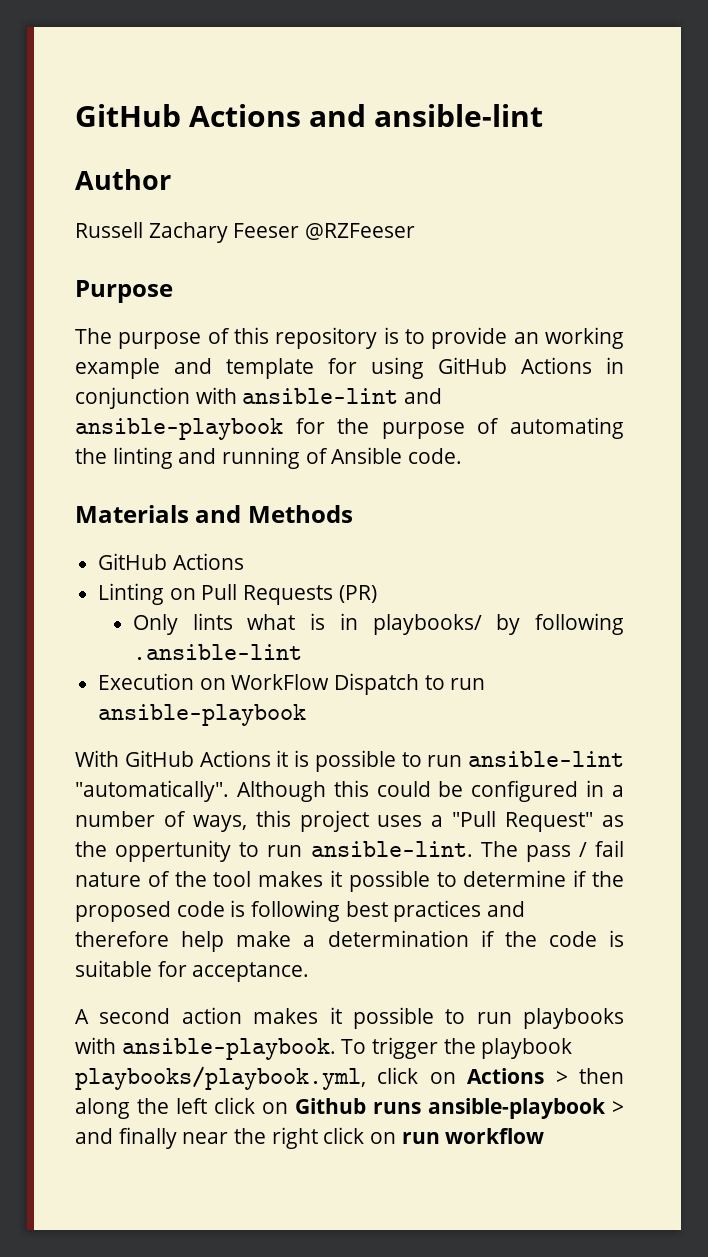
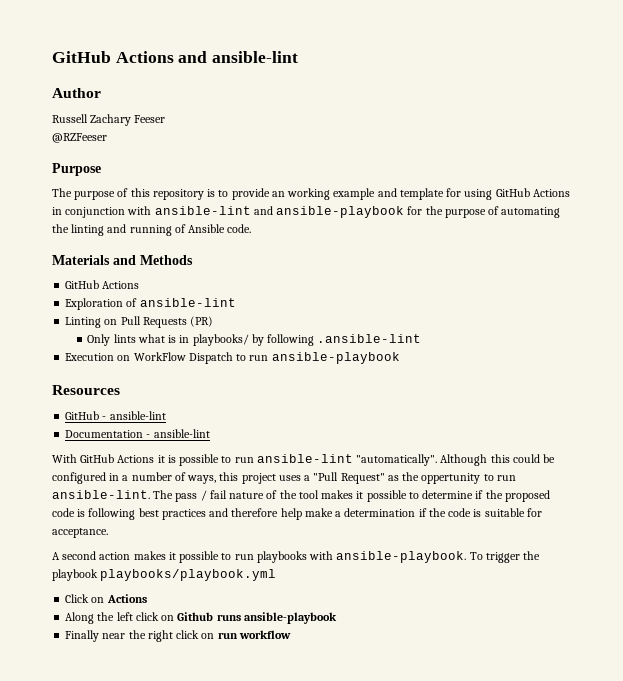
- Russell Zachary Feeser @RZFeeser
+ Russell Zachary Feeser
+ @RZFeeser
+ Exploration of ansible-lint
+ Resources
+ GitHub - ansible-lint
+ Documentation - ansible-lint
- To trigger the playbook playbooks/playbook.yml, click on Actions > then along the left click on Github runs ansible-playbook > and finally near the right click on run workflow
+ To trigger the playbook playbooks/playbook.yml
+ Click on Actions
+ Along the left click on Github runs ansible-playbook
+ Finally near the right click on run workflow

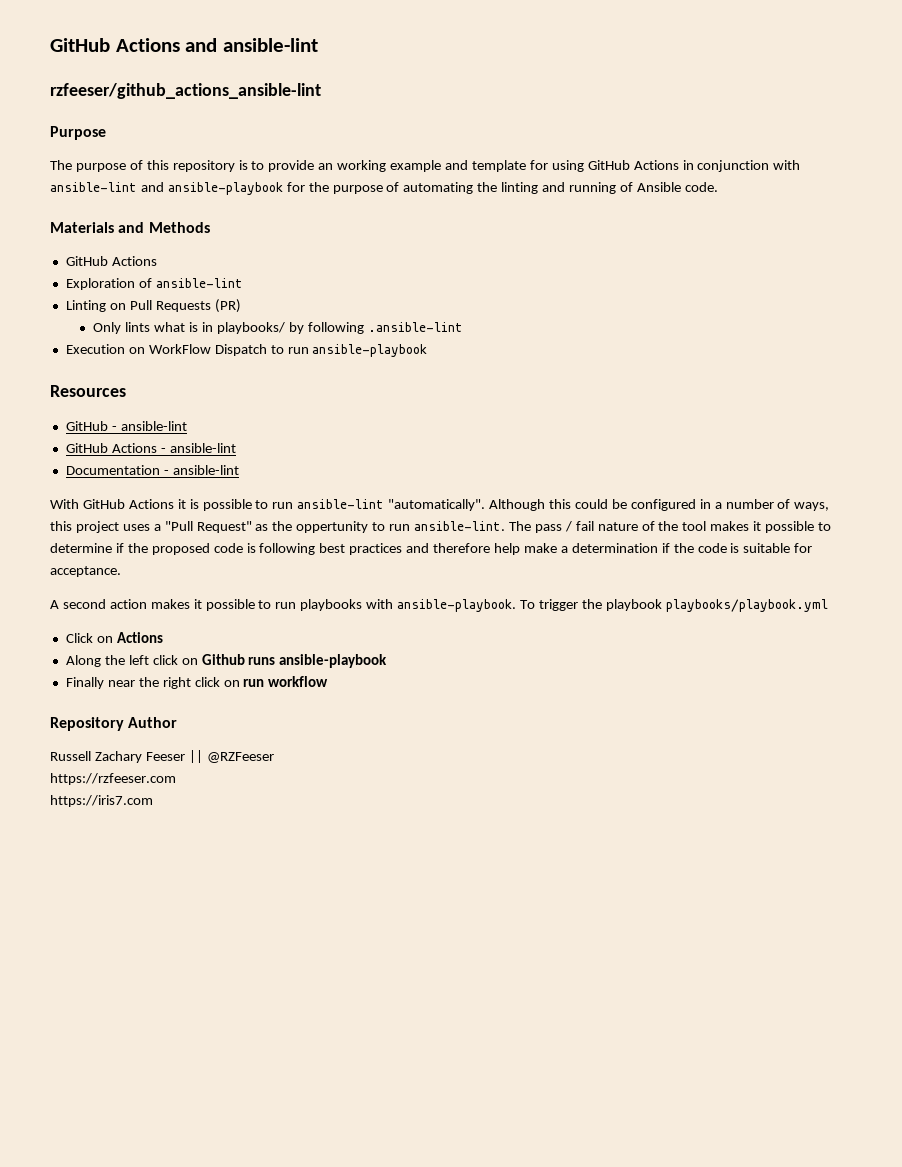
- Author
- Russell Zachary Feeser
- @RZFeeser
+ rzfeeser/github_actions_ansible-lint
+ GitHub Actions - ansible-lint
+ Repository Author
+ Russell Zachary Feeser || @RZFeeser
+ https://rzfeeser.com
+ https://iris7.com

